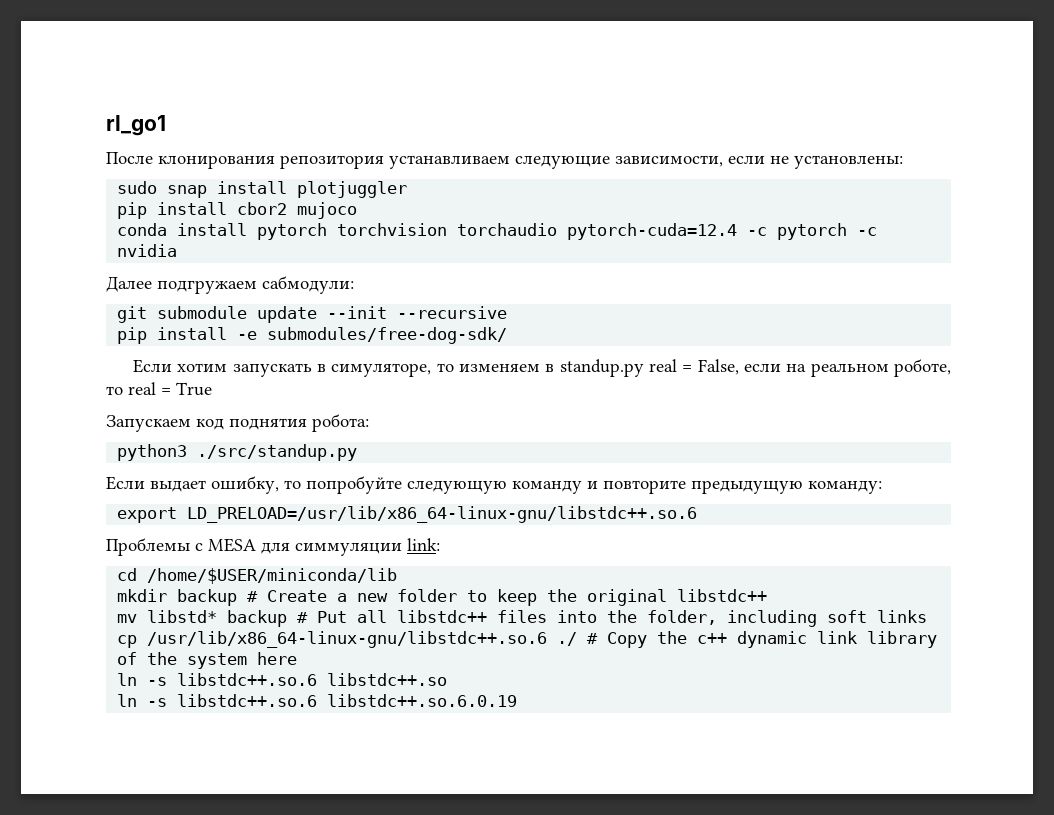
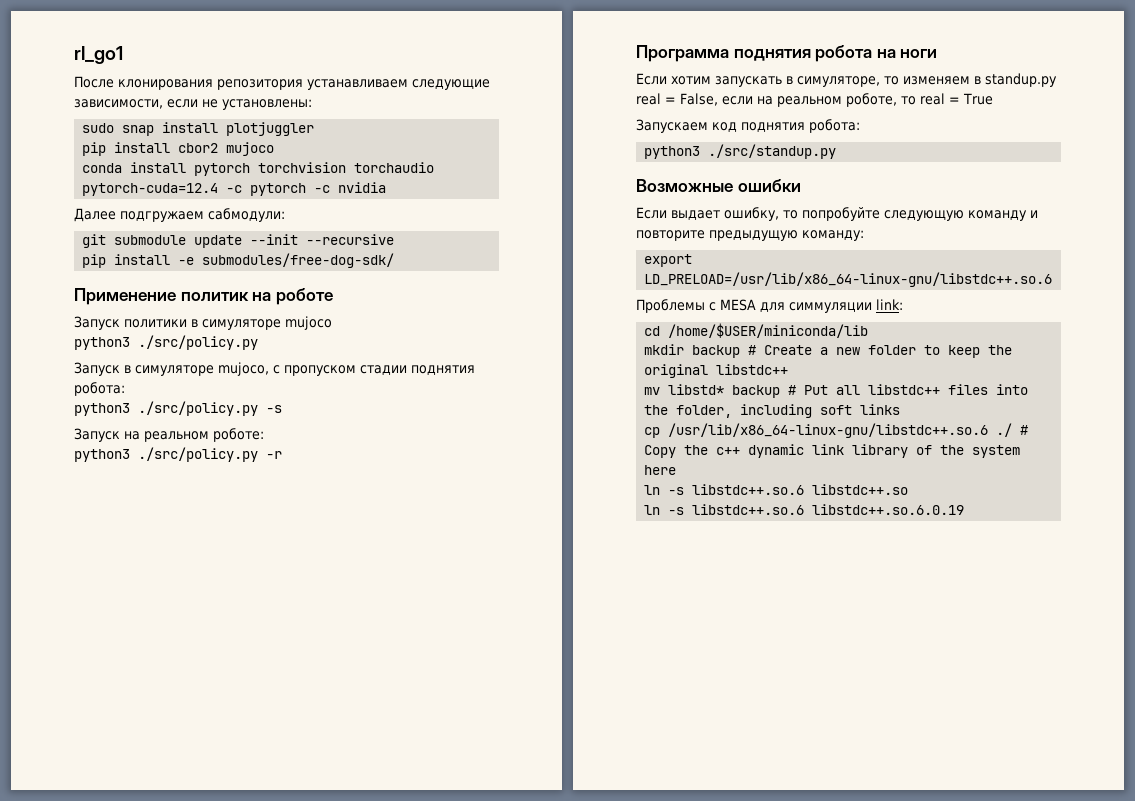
+ Применение политик на роботе
+ Запуск политики в симуляторе mujoco
+ python3 ./src/policy.py
+ Запуск в симуляторе mujoco, с пропуском стадии поднятия робота:
+ python3 ./src/policy.py -s
+ Запуск на реальном роботе:
+ python3 ./src/policy.py -r
+ Программа поднятия робота на ноги
+ Возможные ошибки

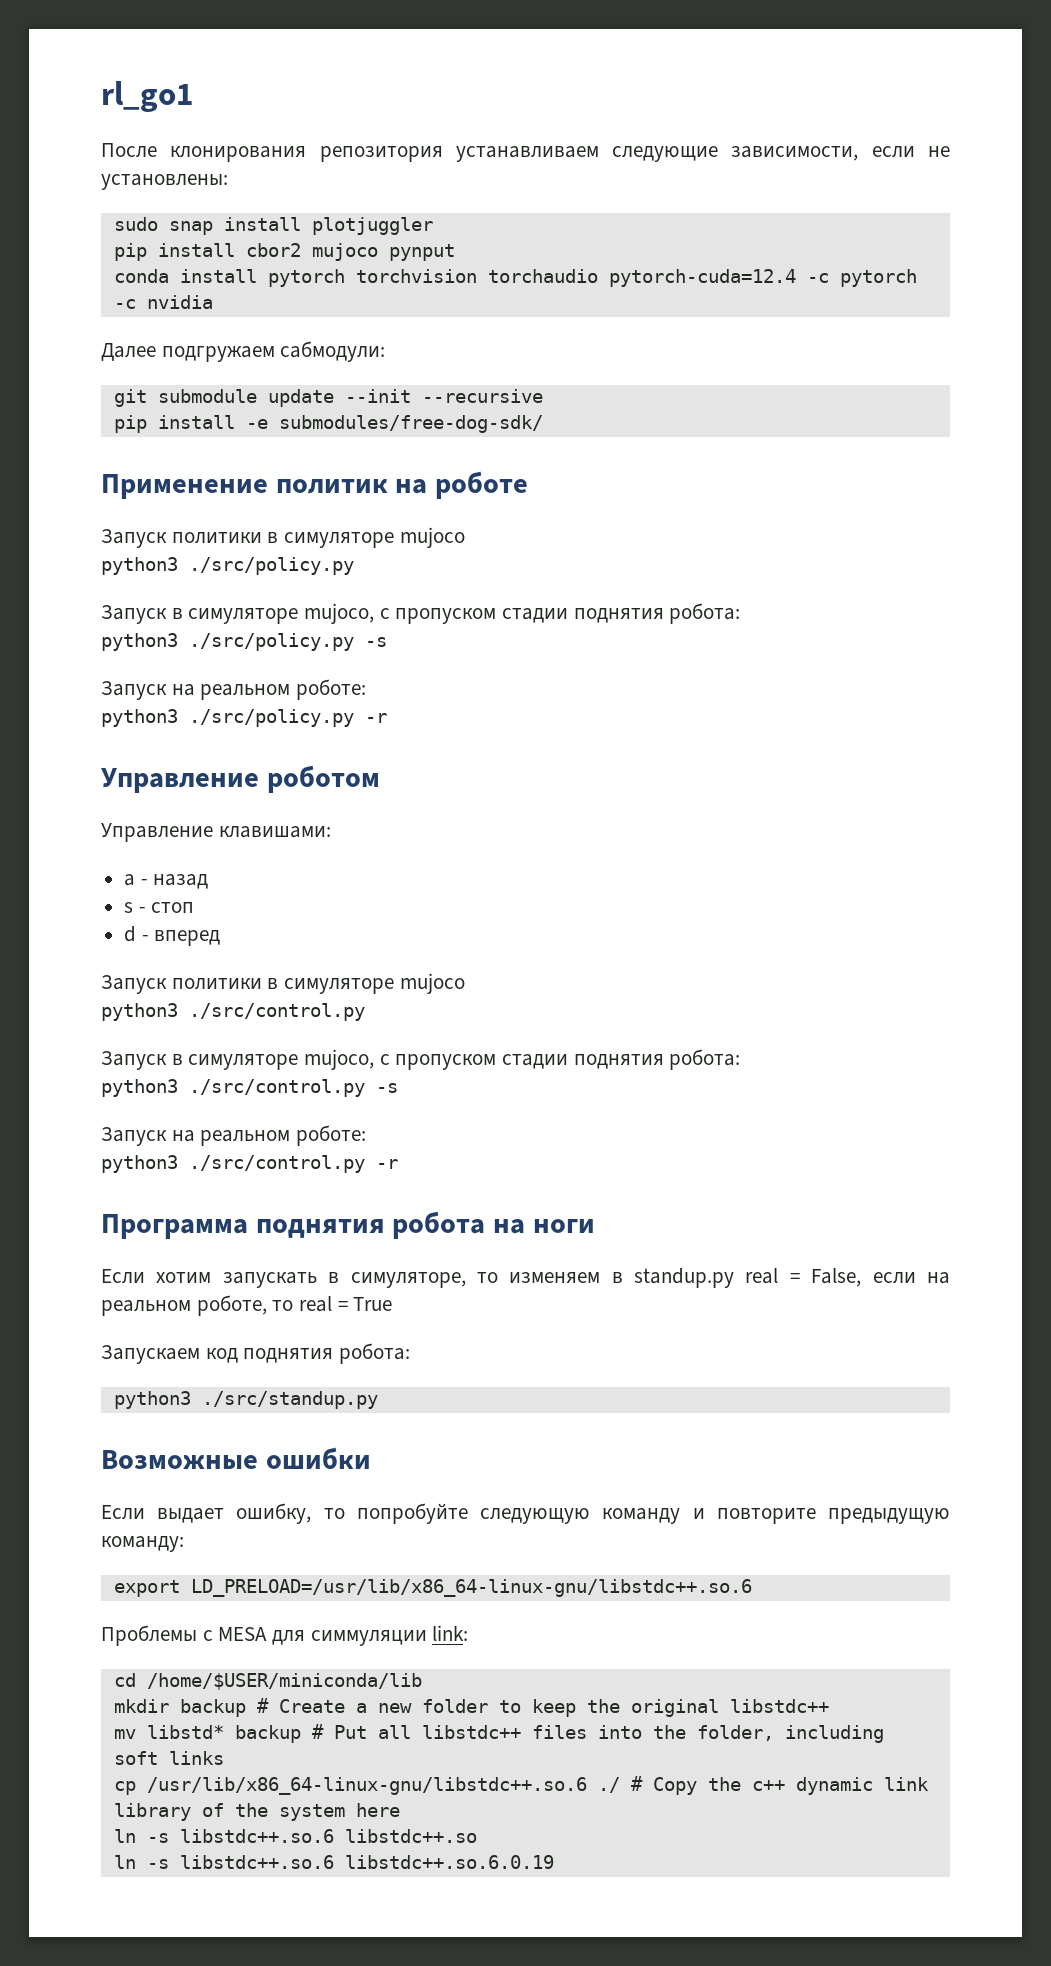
- pip install cbor2 mujoco
+ pip install cbor2 mujoco pynput
+ Управление роботом
+ Управление клавишами:
+ a - назад
+ s - стоп
+ d - вперед
+ Запуск политики в симуляторе mujoco
+ python3 ./src/control.py
+ Запуск в симуляторе mujoco, с пропуском стадии поднятия робота:
+ python3 ./src/control.py -s
+ Запуск на реальном роботе:
+ python3 ./src/control.py -r

